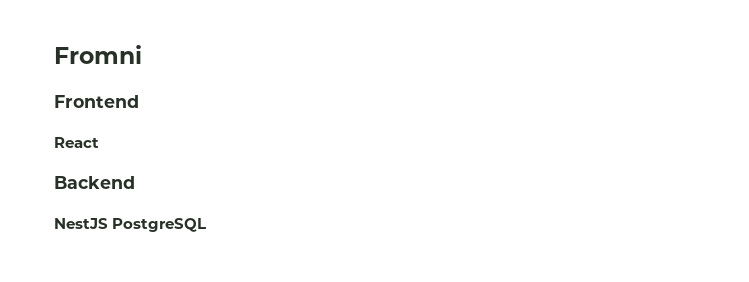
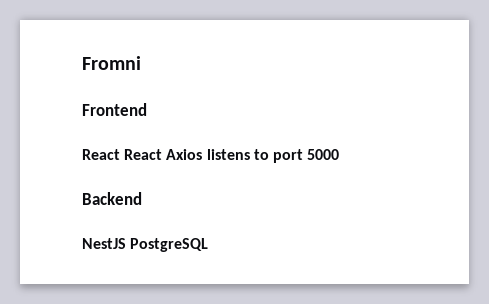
- React
+ React React Axios listens to port 5000

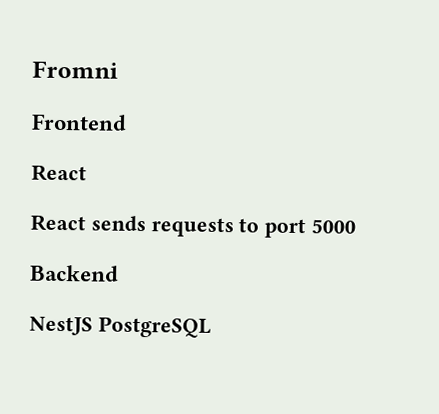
  Frontend
- React React Axios listens to port 5000
+ React
+ React sends requests to port 5000

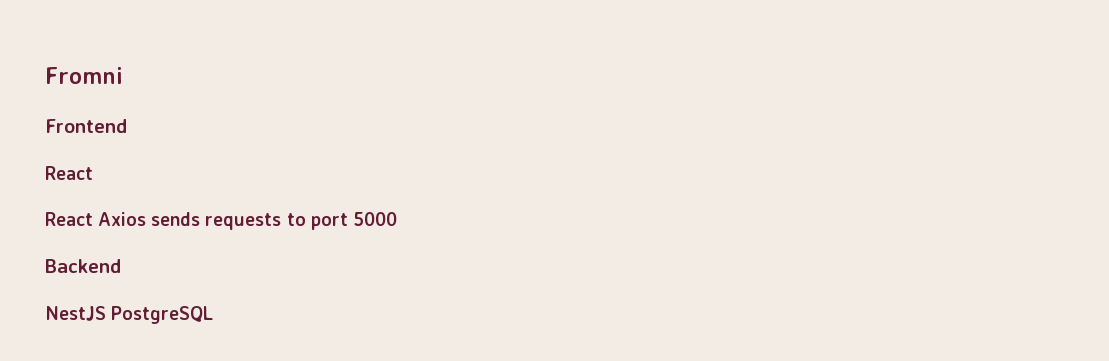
- React sends requests to port 5000
+ React Axios sends requests to port 5000

